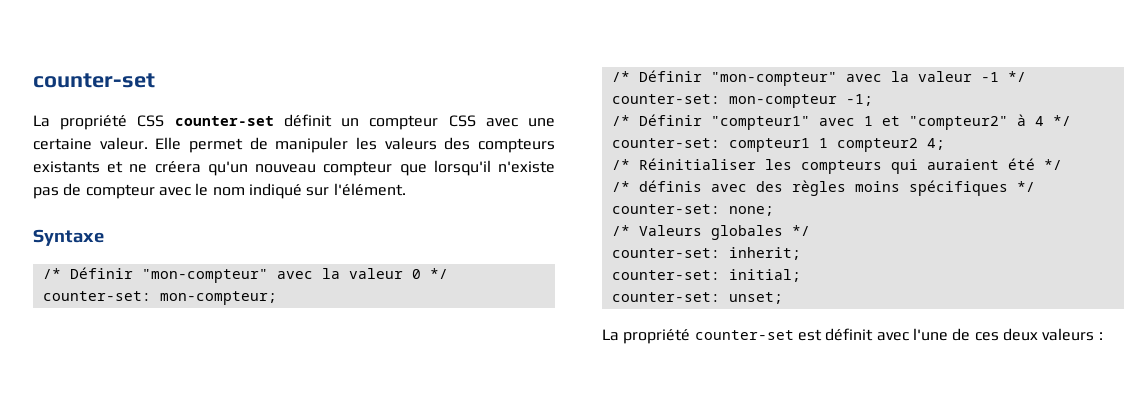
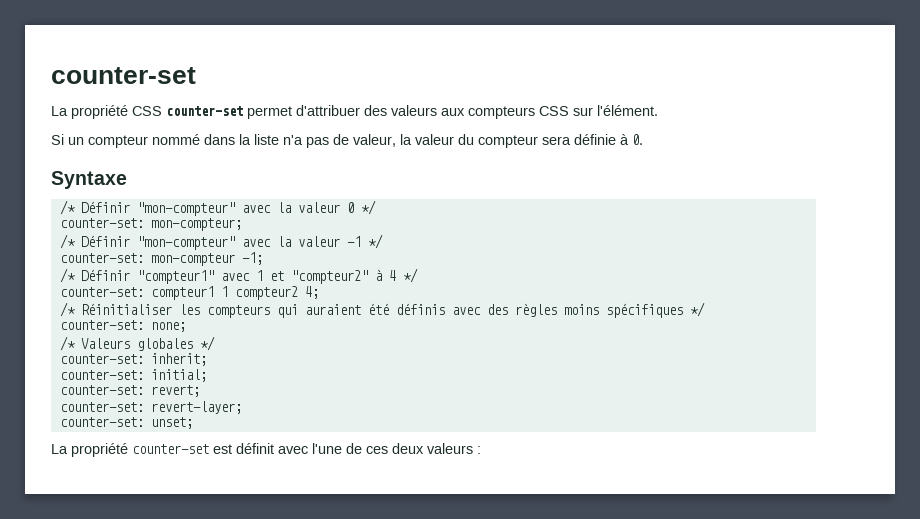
- La propriété CSS counter-set définit un compteur CSS avec une certaine valeur. Elle permet de manipuler les valeurs des compteurs existants et ne créera qu'un nouveau compteur que lorsqu'il n'existe pas de compteur avec le nom indiqué sur l'élément.
+ La propriété CSS counter-set permet d'attribuer des valeurs aux compteurs CSS sur l'élément.
+ Si un compteur nommé dans la liste n'a pas de valeur, la valeur du compteur sera définie à 0.
- /* Réinitialiser les compteurs qui auraient été */
- /* définis avec des règles moins spécifiques */
+ /* Réinitialiser les compteurs qui auraient été définis avec des règles moins spécifiques */
+ counter-set: revert;
+ counter-set: revert-layer;

